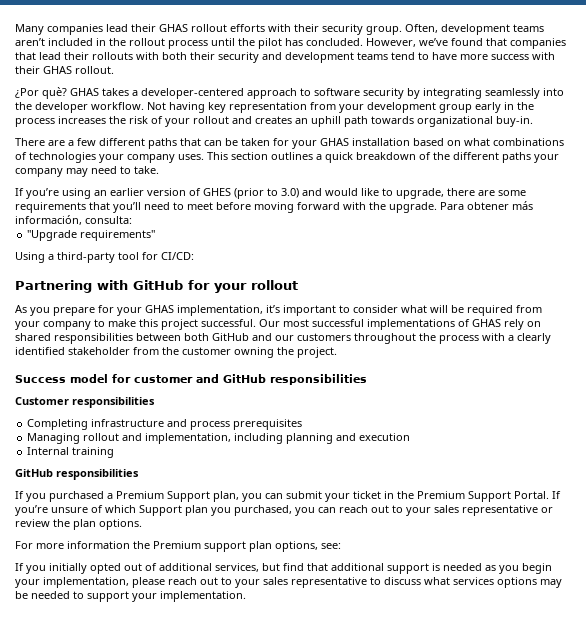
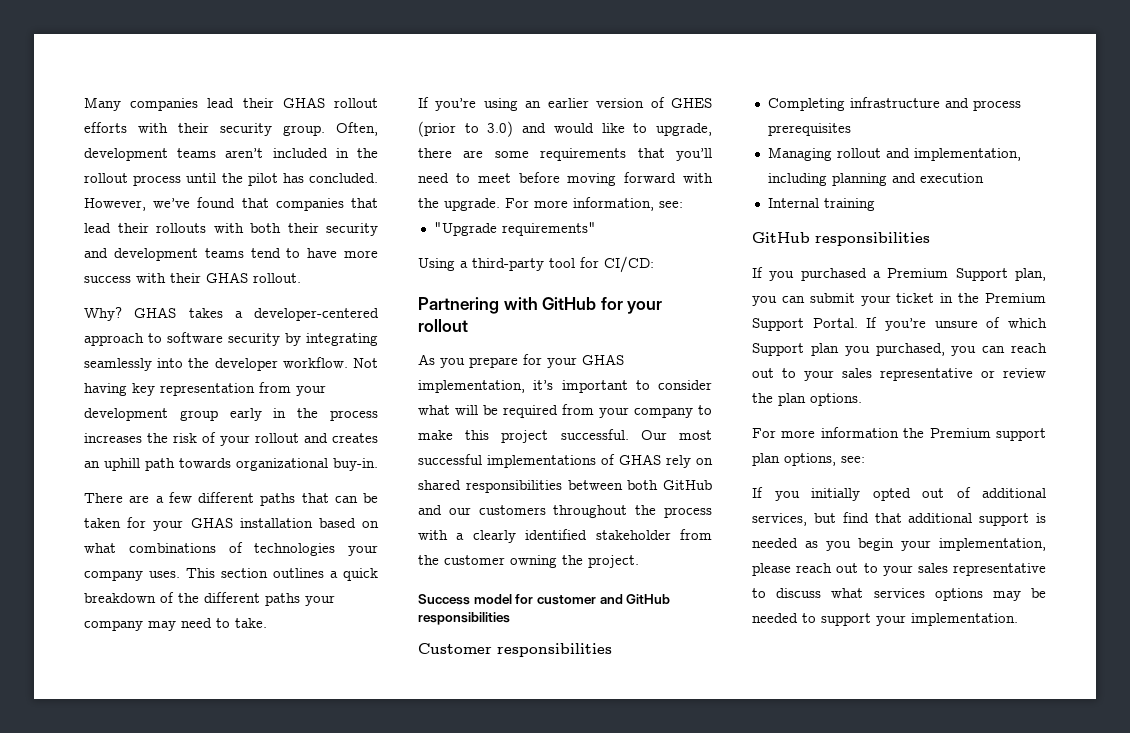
- ¿Por què?
+ Why?
- Para obtener más información, consulta:
+ For more information, see:

